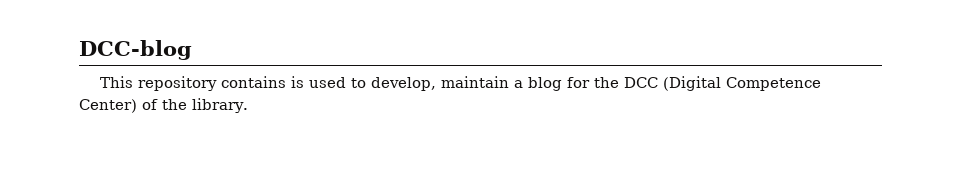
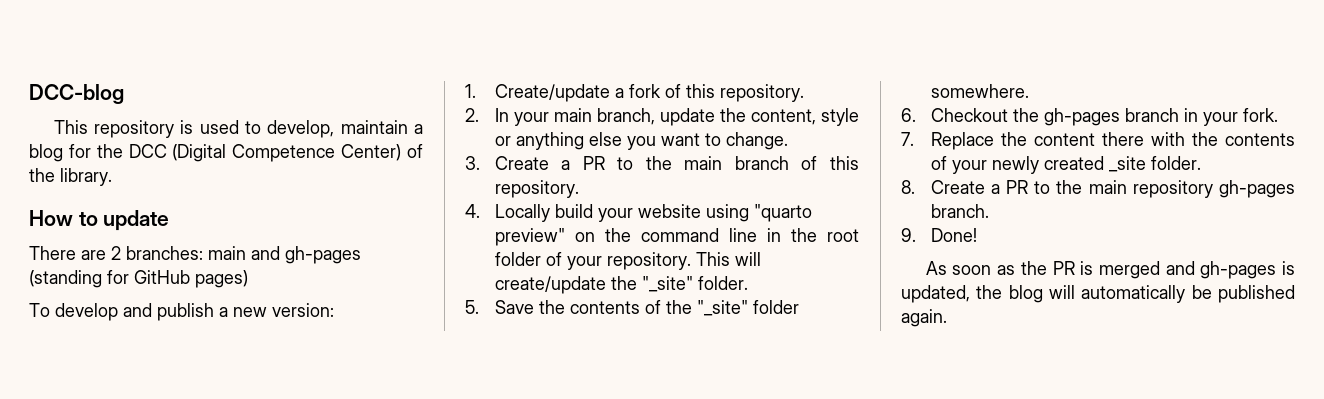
- This repository contains is used to develop, maintain a blog for the DCC (Digital Competence Center) of the library.
+ This repository is used to develop, maintain a blog for the DCC (Digital Competence Center) of the library.
+ How to update
+ There are 2 branches: main and gh-pages (standing for GitHub pages)
+ To develop and publish a new version:
+ 1. Create/update a fork of this repository.
+ 2. In your main branch, update the content, style or anything else you want to change.
+ 3. Create a PR to the main branch of this repository.
+ 4. Locally build your website using "quarto preview" on the command line in the root folder of your repository. This will create/update the "_site" folder.
+ 5. Save the contents of the "_site" folder somewhere.
+ 6. Checkout the gh-pages branch in your fork.
+ 7. Replace the content there with the contents of your newly created _site folder.
+ 8. Create a PR to the main repository gh-pages branch.
+ 9. Done!
+ As soon as the PR is merged and gh-pages is updated, the blog will automatically be published again.

